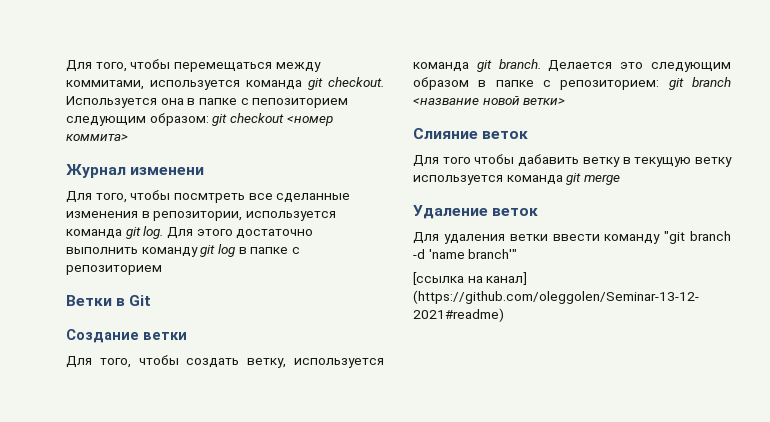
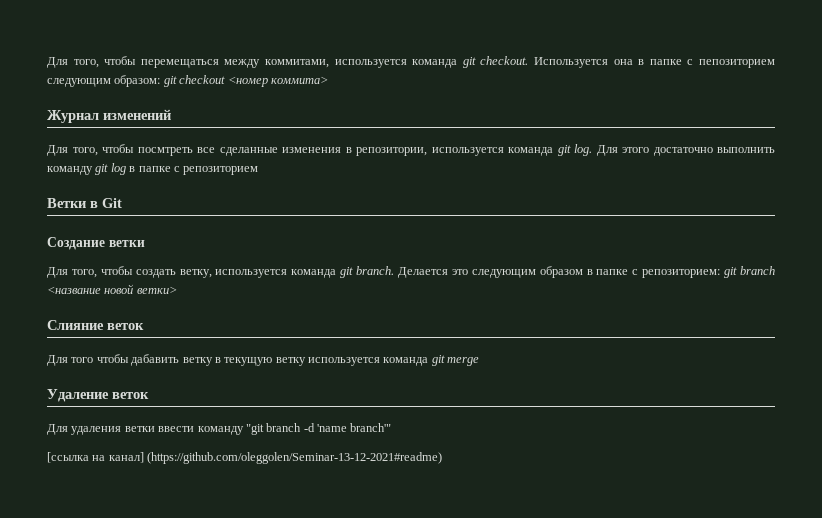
- Журнал изменени
+ Журнал изменений

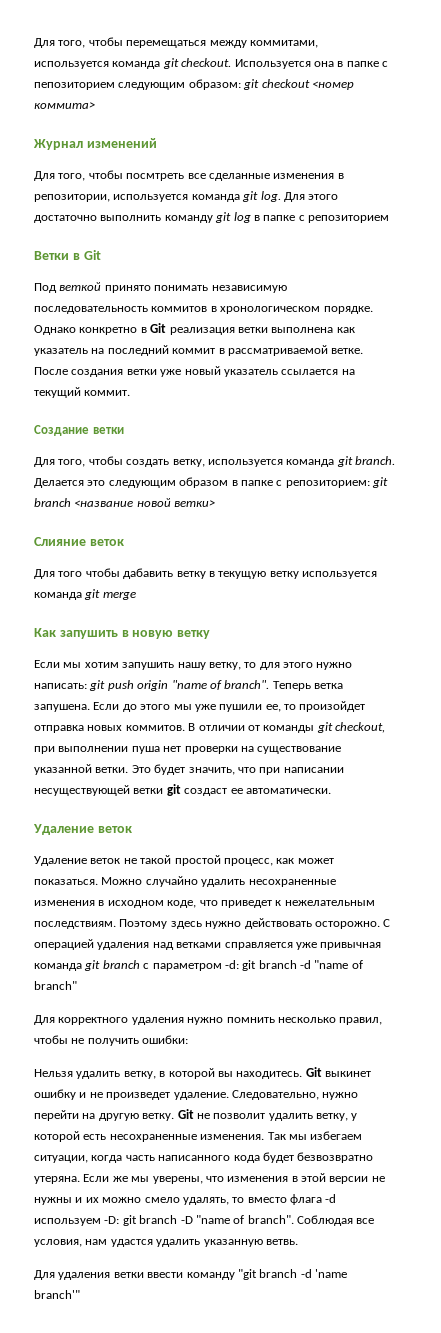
+ Под веткой принято понимать независимую последовательность коммитов в хронологическом порядке. Однако конкретно в Git реализация ветки выполнена как указатель на последний коммит в рассматриваемой ветке. После создания ветки уже новый указатель ссылается на текущий коммит.
+ Как запушить в новую ветку
+ Если мы хотим запушить нашу ветку, то для этого нужно написать: git push origin "name of branch". Теперь ветка запушена. Если до этого мы уже пушили ее, то произойдет отправка новых коммитов. В отличии от команды git checkout, при выполнении пуша нет проверки на существование указанной ветки. Это будет значить, что при написании несуществующей ветки git создаст ее автоматически.
  Удаление веток
+ Удаление веток не такой простой процесс, как может показаться. Можно случайно удалить несохраненные изменения в исходном коде, что приведет к нежелательным последствиям. Поэтому здесь нужно действовать осторожно. С операцией удаления над ветками справляется уже привычная команда git branch с параметром -d: git branch -d "name of branch"
+ Для корректного удаления нужно помнить несколько правил, чтобы не получить ошибки:
+ Нельзя удалить ветку, в которой вы находитесь. Git выкинет ошибку и не произведет удаление. Следовательно, нужно перейти на другую ветку. Git не позволит удалить ветку, у которой есть несохраненные изменения. Так мы избегаем ситуации, когда часть написанного кода будет безвозвратно утеряна. Если же мы уверены, что изменения в этой версии не нужны и их можно смело удалять, то вместо флага -d используем -D: git branch -D "name of branch". Соблюдая все условия, нам удастся удалить указанную ветвь.
- [ссылка на канал] (https://github.com/oleggolen/Seminar-13-12-2021#readme)

